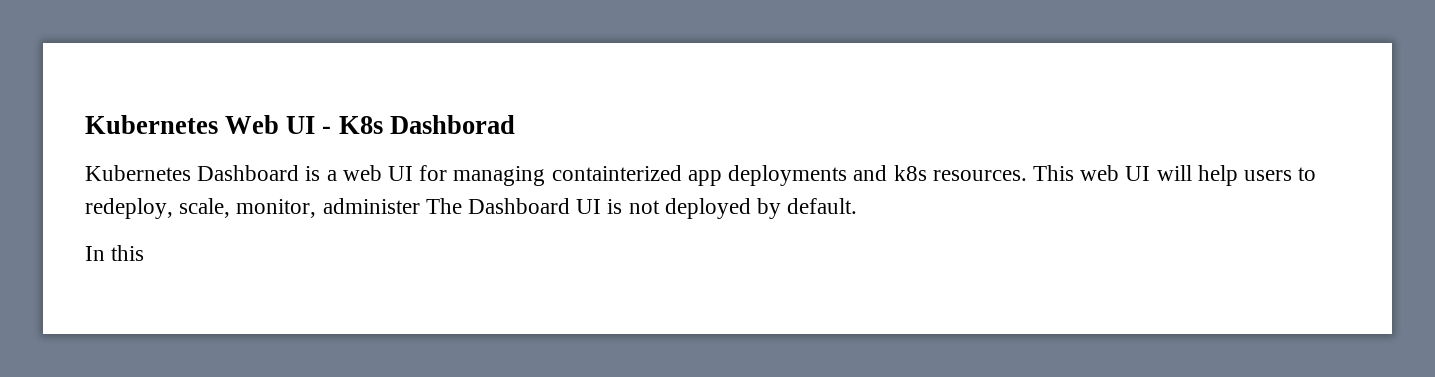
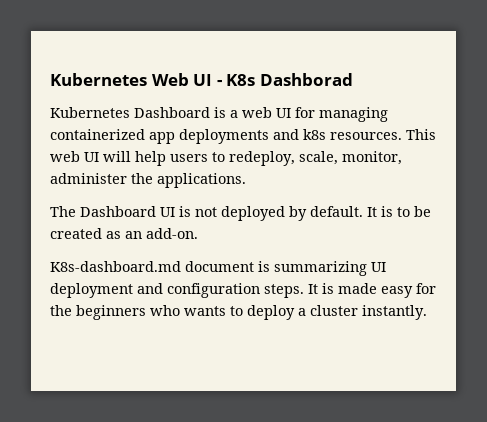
- Kubernetes Dashboard is a web UI for managing containterized app deployments and k8s resources.
+ Kubernetes Dashboard is a web UI for managing containerized app deployments and k8s resources.
- This web UI will help users to redeploy, scale, monitor, administer The Dashboard UI is not deployed by default.
- In this
+ This web UI will help users to redeploy, scale, monitor, administer the applications.
+ The Dashboard UI is not deployed by default. It is to be created as an add-on.
+ K8s-dashboard.md document is summarizing UI deployment and configuration steps. It is made easy for the beginners who wants to deploy a cluster instantly.

